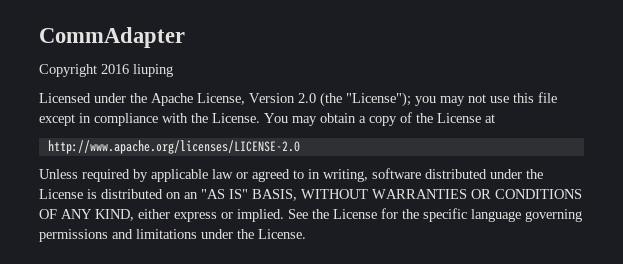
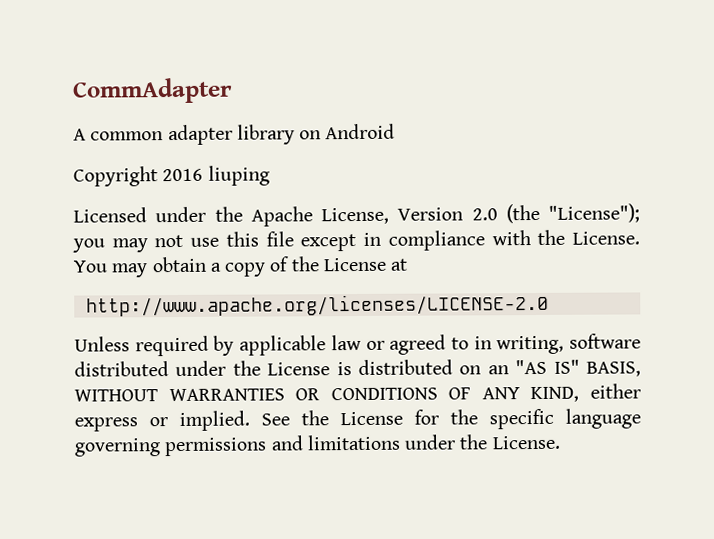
+ A common adapter library on Android

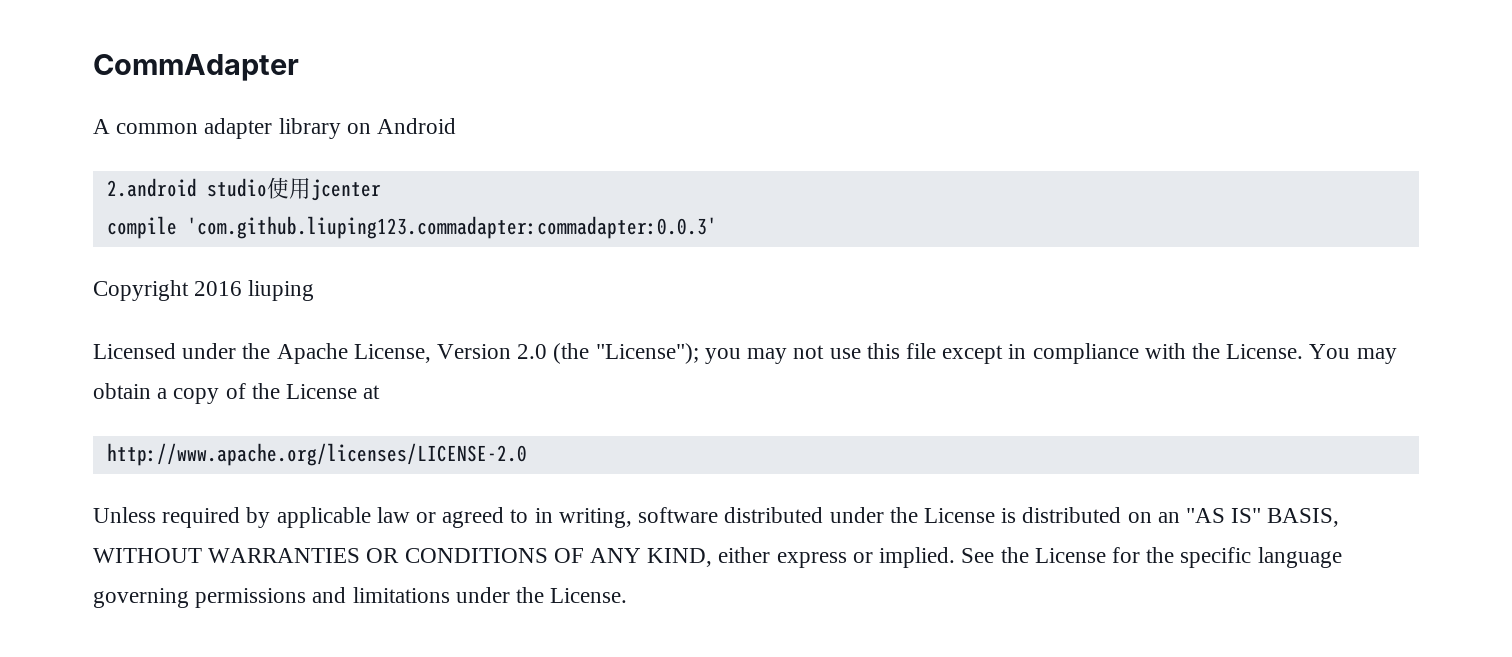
+ 2.android studio使用jcenter
+ compile 'com.github.liuping123.commadapter:commadapter:0.0.3'

